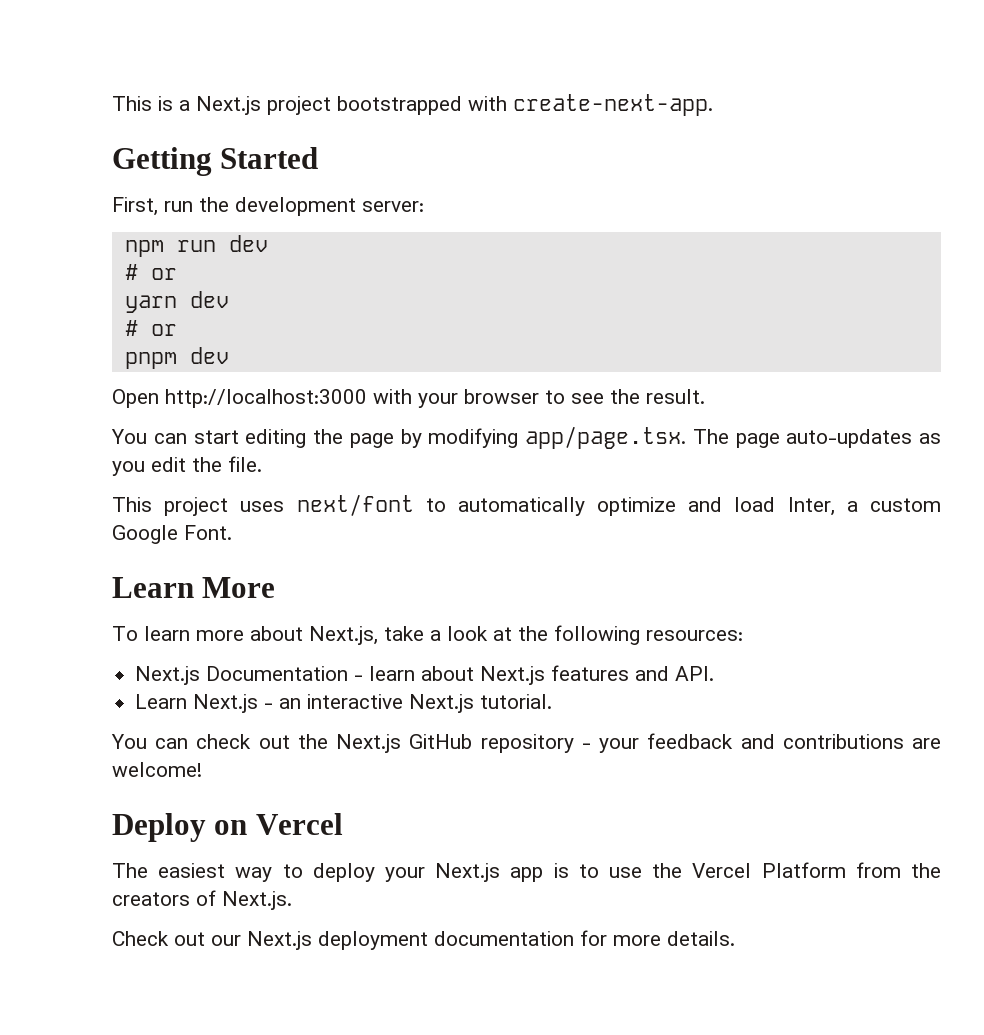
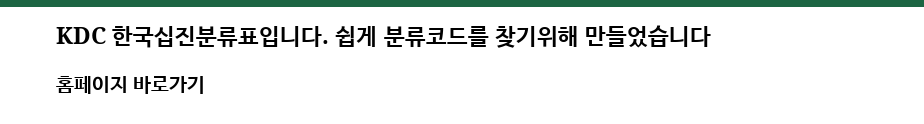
- This is a Next.js project bootstrapped with create-next-app.
- Getting Started
- First, run the development server:
- npm run dev
- # or
- yarn dev
- # or
- pnpm dev
- Open http://localhost:3000 with your browser to see the result.
- You can start editing the page by modifying app/page.tsx. The page auto-updates as you edit the file.
- This project uses next/font to automatically optimize and load Inter, a custom Google Font.
- Learn More
- To learn more about Next.js, take a look at the following resources:
- Next.js Documentation - learn about Next.js features and API.
- Learn Next.js - an interactive Next.js tutorial.
- You can check out the Next.js GitHub repository - your feedback and contributions are welcome!
- Deploy on Vercel
- The easiest way to deploy your Next.js app is to use the Vercel Platform from the creators of Next.js.
- Check out our Next.js deployment documentation for more details.
+ KDC 한국십진분류표입니다. 쉽게 분류코드를 찾기위해 만들었습니다
+ 홈페이지 바로가기

